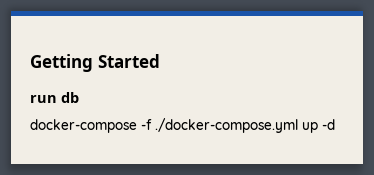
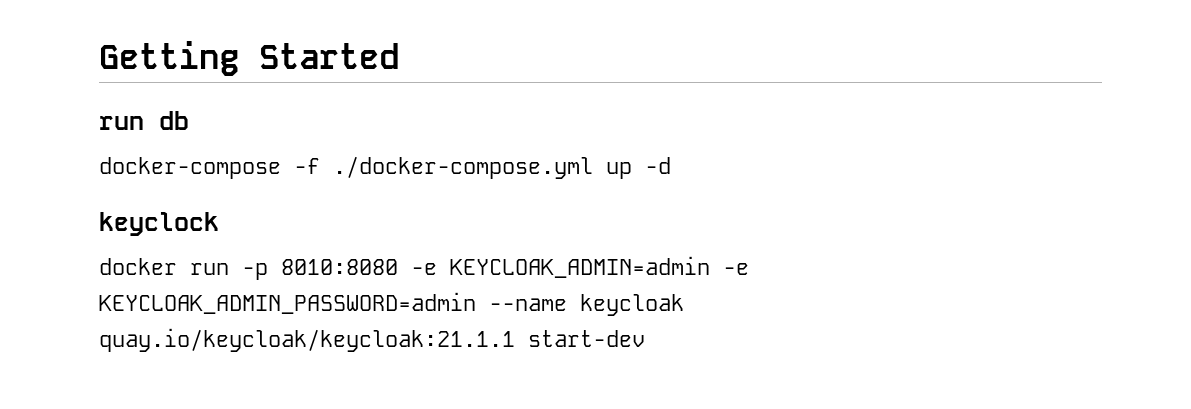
+ keyclock
+ docker run -p 8010:8080 -e KEYCLOAK_ADMIN=admin -e KEYCLOAK_ADMIN_PASSWORD=admin --name keycloak quay.io/keycloak/keycloak:21.1.1 start-dev

